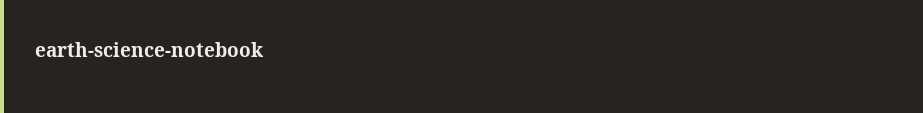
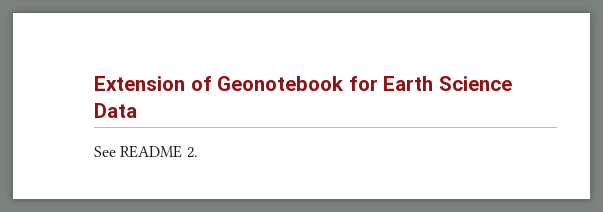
- earth-science-notebook
+ Extension of Geonotebook for Earth Science Data
+ See README 2.

